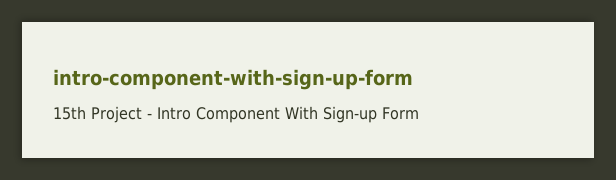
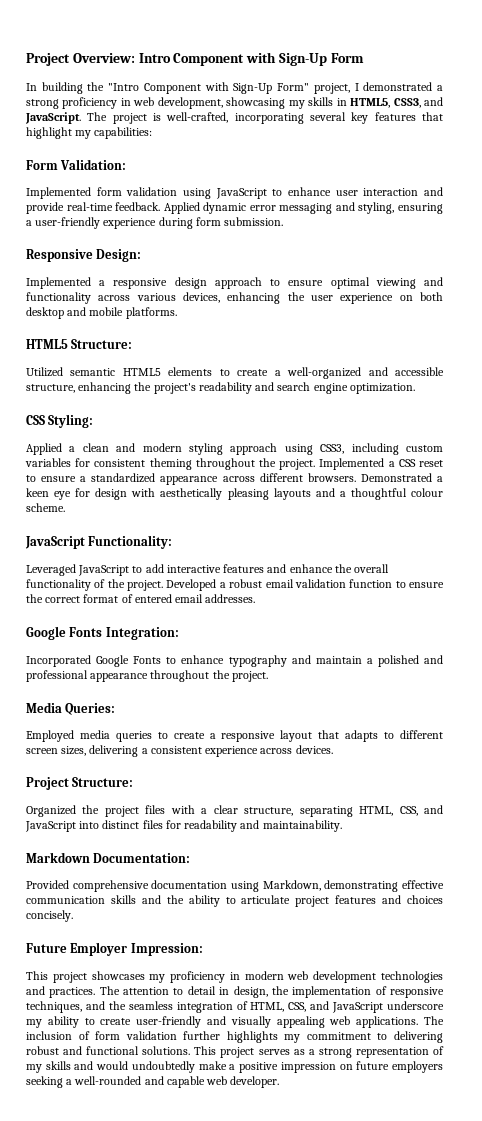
- intro-component-with-sign-up-form
- 15th Project - Intro Component With Sign-up Form
+ Project Overview: Intro Component with Sign-Up Form
+ In building the "Intro Component with Sign-Up Form" project, I demonstrated a strong proficiency in web development, showcasing my skills in HTML5, CSS3, and JavaScript. The project is well-crafted, incorporating several key features that highlight my capabilities:
+ Form Validation:
+ Implemented form validation using JavaScript to enhance user interaction and provide real-time feedback. Applied dynamic error messaging and styling, ensuring a user-friendly experience during form submission.
+ Responsive Design:
+ Implemented a responsive design approach to ensure optimal viewing and functionality across various devices, enhancing the user experience on both desktop and mobile platforms.
+ HTML5 Structure:
+ Utilized semantic HTML5 elements to create a well-organized and accessible structure, enhancing the project's readability and search engine optimization.
+ CSS Styling:
+ Applied a clean and modern styling approach using CSS3, including custom variables for consistent theming throughout the project. Implemented a CSS reset to ensure a standardized appearance across different browsers. Demonstrated a keen eye for design with aesthetically pleasing layouts and a thoughtful colour scheme.
+ JavaScript Functionality:
+ Leveraged JavaScript to add interactive features and enhance the overall functionality of the project. Developed a robust email validation function to ensure the correct format of entered email addresses.
+ Google Fonts Integration:
+ Incorporated Google Fonts to enhance typography and maintain a polished and professional appearance throughout the project.
+ Media Queries:
+ Employed media queries to create a responsive layout that adapts to different screen sizes, delivering a consistent experience across devices.
+ Project Structure:
+ Organized the project files with a clear structure, separating HTML, CSS, and JavaScript into distinct files for readability and maintainability.
+ Markdown Documentation:
+ Provided comprehensive documentation using Markdown, demonstrating effective communication skills and the ability to articulate project features and choices concisely.
+ Future Employer Impression:
+ This project showcases my proficiency in modern web development technologies and practices. The attention to detail in design, the implementation of responsive techniques, and the seamless integration of HTML, CSS, and JavaScript underscore my ability to create user-friendly and visually appealing web applications. The inclusion of form validation further highlights my commitment to delivering robust and functional solutions. This project serves as a strong representation of my skills and would undoubtedly make a positive impression on future employers seeking a well-rounded and capable web developer.

